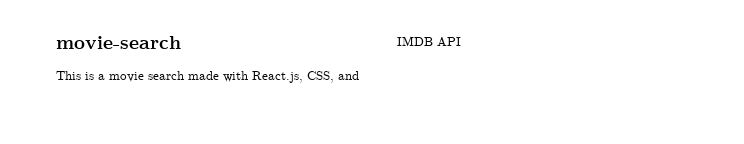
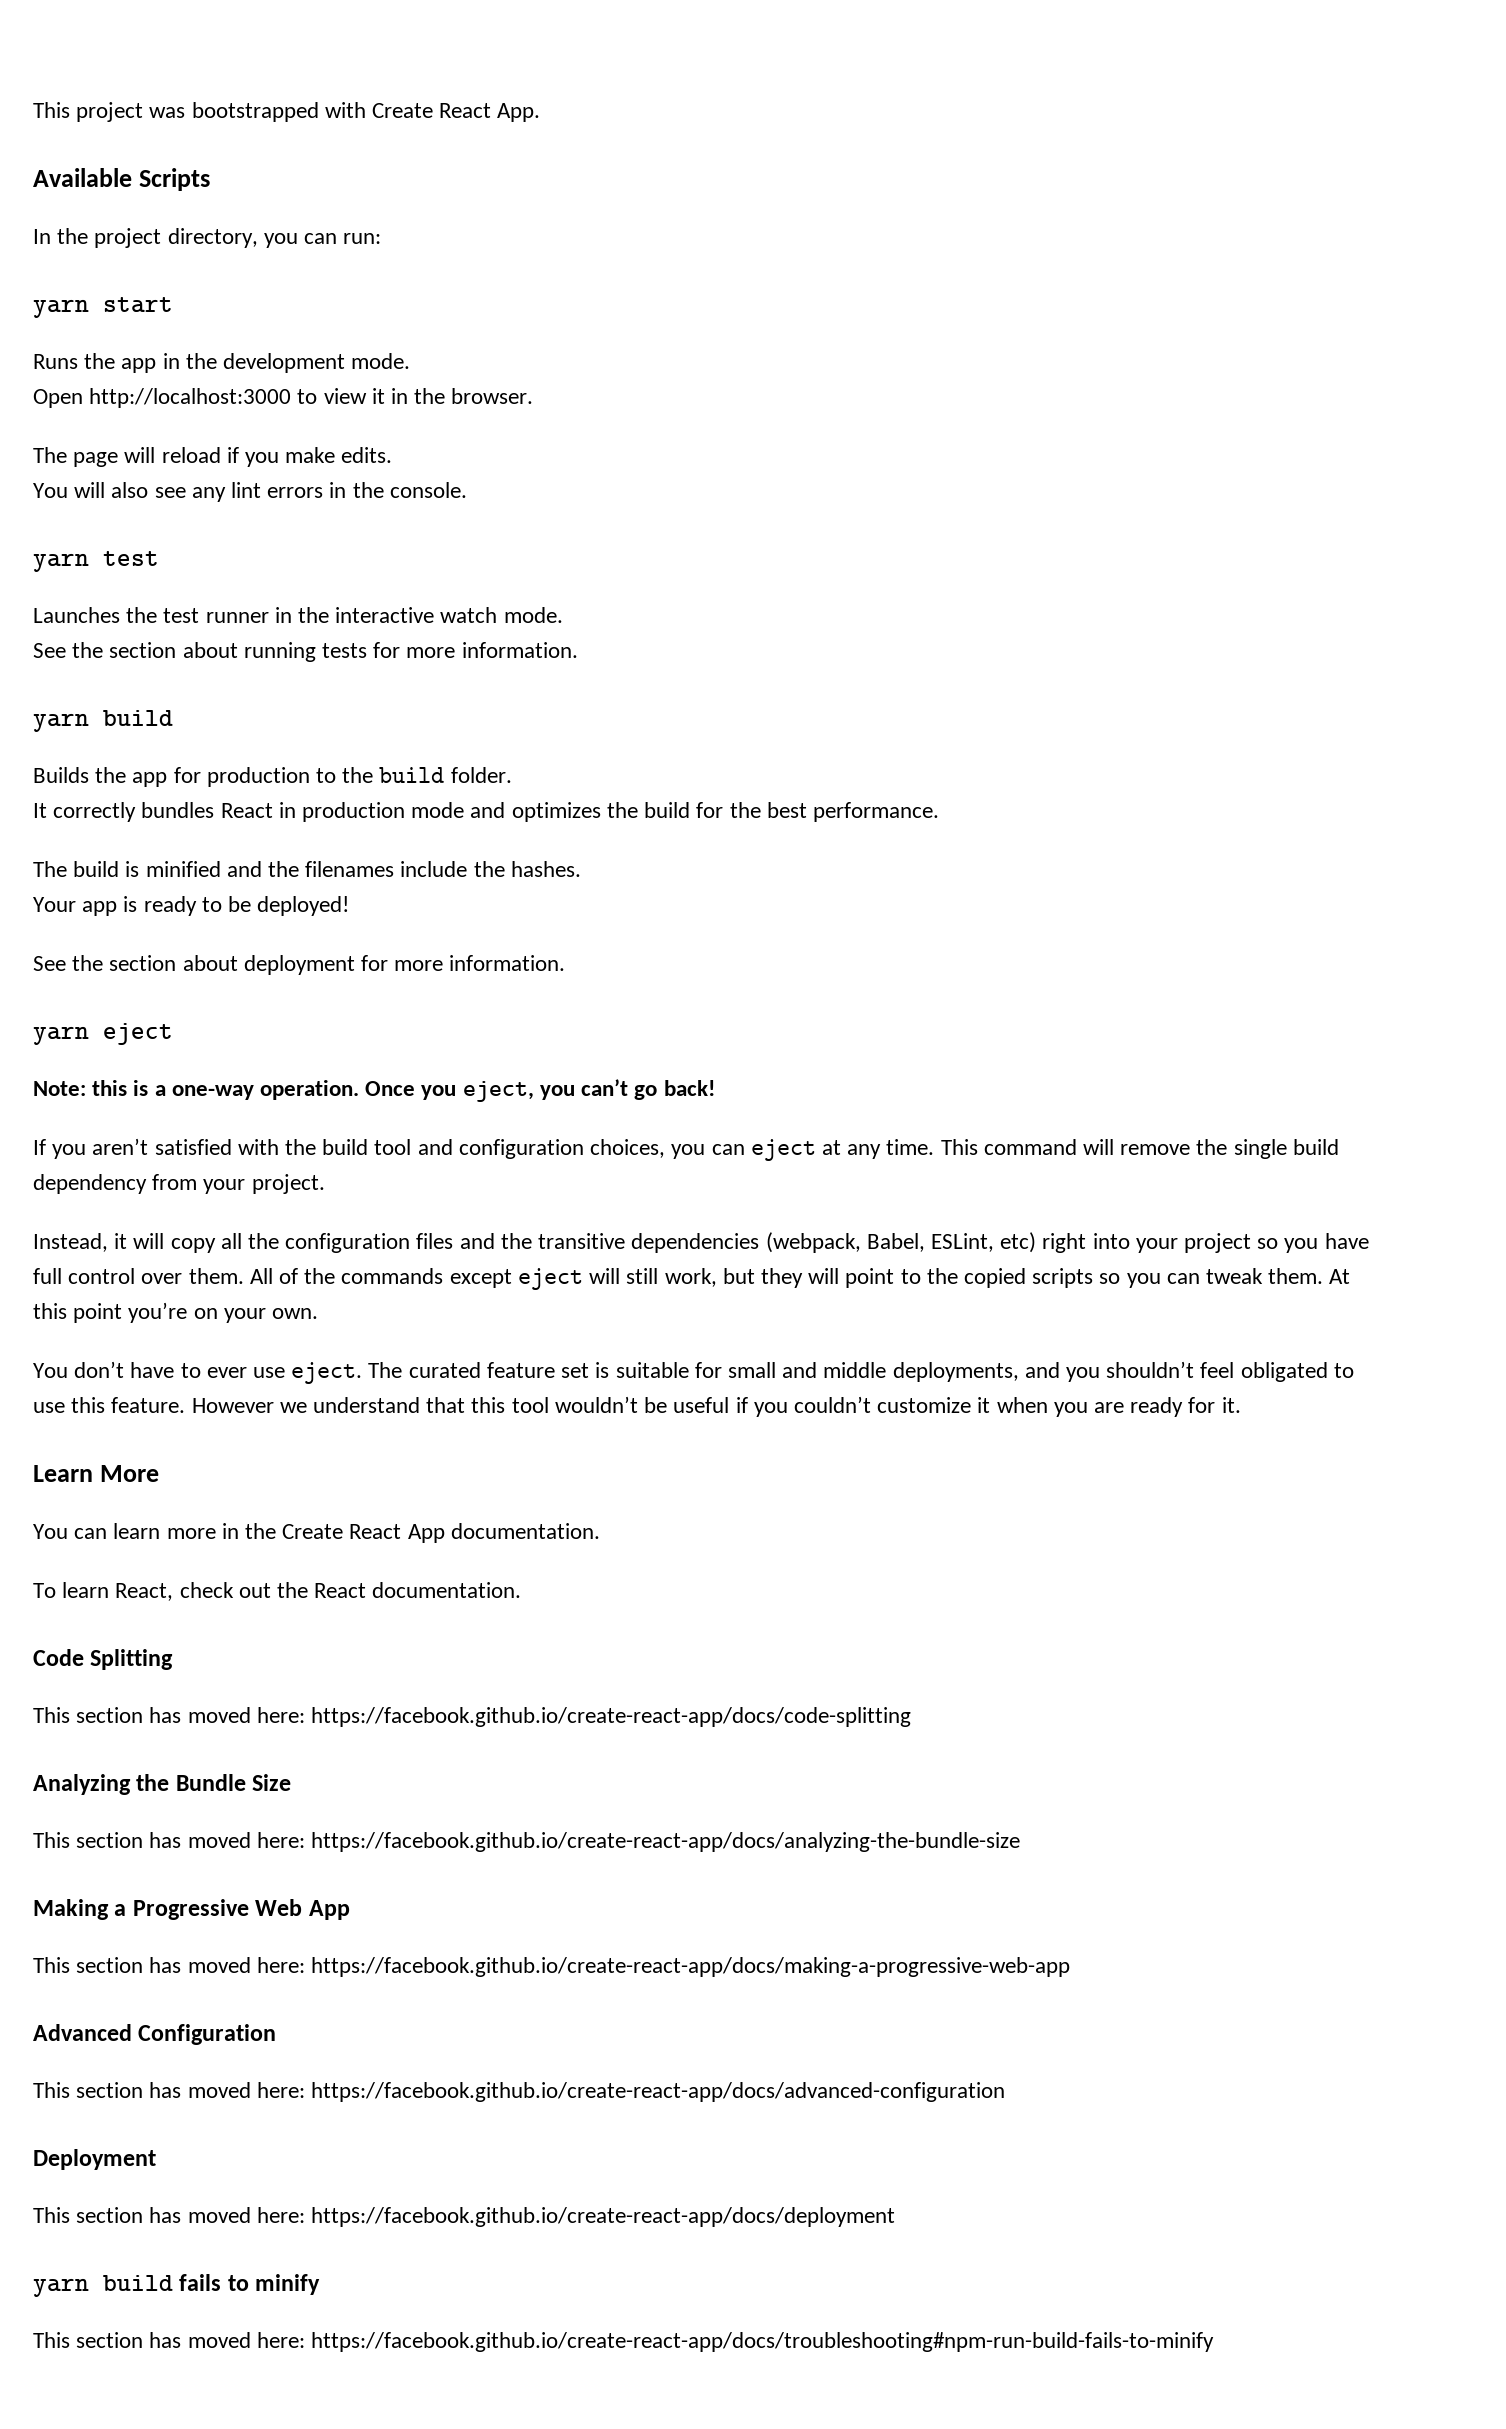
- movie-search
- This is a movie search made with React.js, CSS, and IMDB API
+ This project was bootstrapped with Create React App.
+ Available Scripts
+ In the project directory, you can run:
+ yarn start
+ Runs the app in the development mode.
+ Open http://localhost:3000 to view it in the browser.
+ The page will reload if you make edits.
+ You will also see any lint errors in the console.
+ yarn test
+ Launches the test runner in the interactive watch mode.
+ See the section about running tests for more information.
+ yarn build
+ Builds the app for production to the build folder.
+ It correctly bundles React in production mode and optimizes the build for the best performance.
+ The build is minified and the filenames include the hashes.
+ Your app is ready to be deployed!
+ See the section about deployment for more information.
+ yarn eject
+ Note: this is a one-way operation. Once you eject, you can’t go back!
+ If you aren’t satisfied with the build tool and configuration choices, you can eject at any time. This command will remove the single build dependency from your project.
+ Instead, it will copy all the configuration files and the transitive dependencies (webpack, Babel, ESLint, etc) right into your project so you have full control over them. All of the commands except eject will still work, but they will point to the copied scripts so you can tweak them. At this point you’re on your own.
+ You don’t have to ever use eject. The curated feature set is suitable for small and middle deployments, and you shouldn’t feel obligated to use this feature. However we understand that this tool wouldn’t be useful if you couldn’t customize it when you are ready for it.
+ Learn More
+ You can learn more in the Create React App documentation.
+ To learn React, check out the React documentation.
+ Code Splitting
+ This section has moved here: https://facebook.github.io/create-react-app/docs/code-splitting
+ Analyzing the Bundle Size
+ This section has moved here: https://facebook.github.io/create-react-app/docs/analyzing-the-bundle-size
+ Making a Progressive Web App
+ This section has moved here: https://facebook.github.io/create-react-app/docs/making-a-progressive-web-app
+ Advanced Configuration
+ This section has moved here: https://facebook.github.io/create-react-app/docs/advanced-configuration
+ Deployment
+ This section has moved here: https://facebook.github.io/create-react-app/docs/deployment
+ yarn build fails to minify
+ This section has moved here: https://facebook.github.io/create-react-app/docs/troubleshooting#npm-run-build-fails-to-minify

